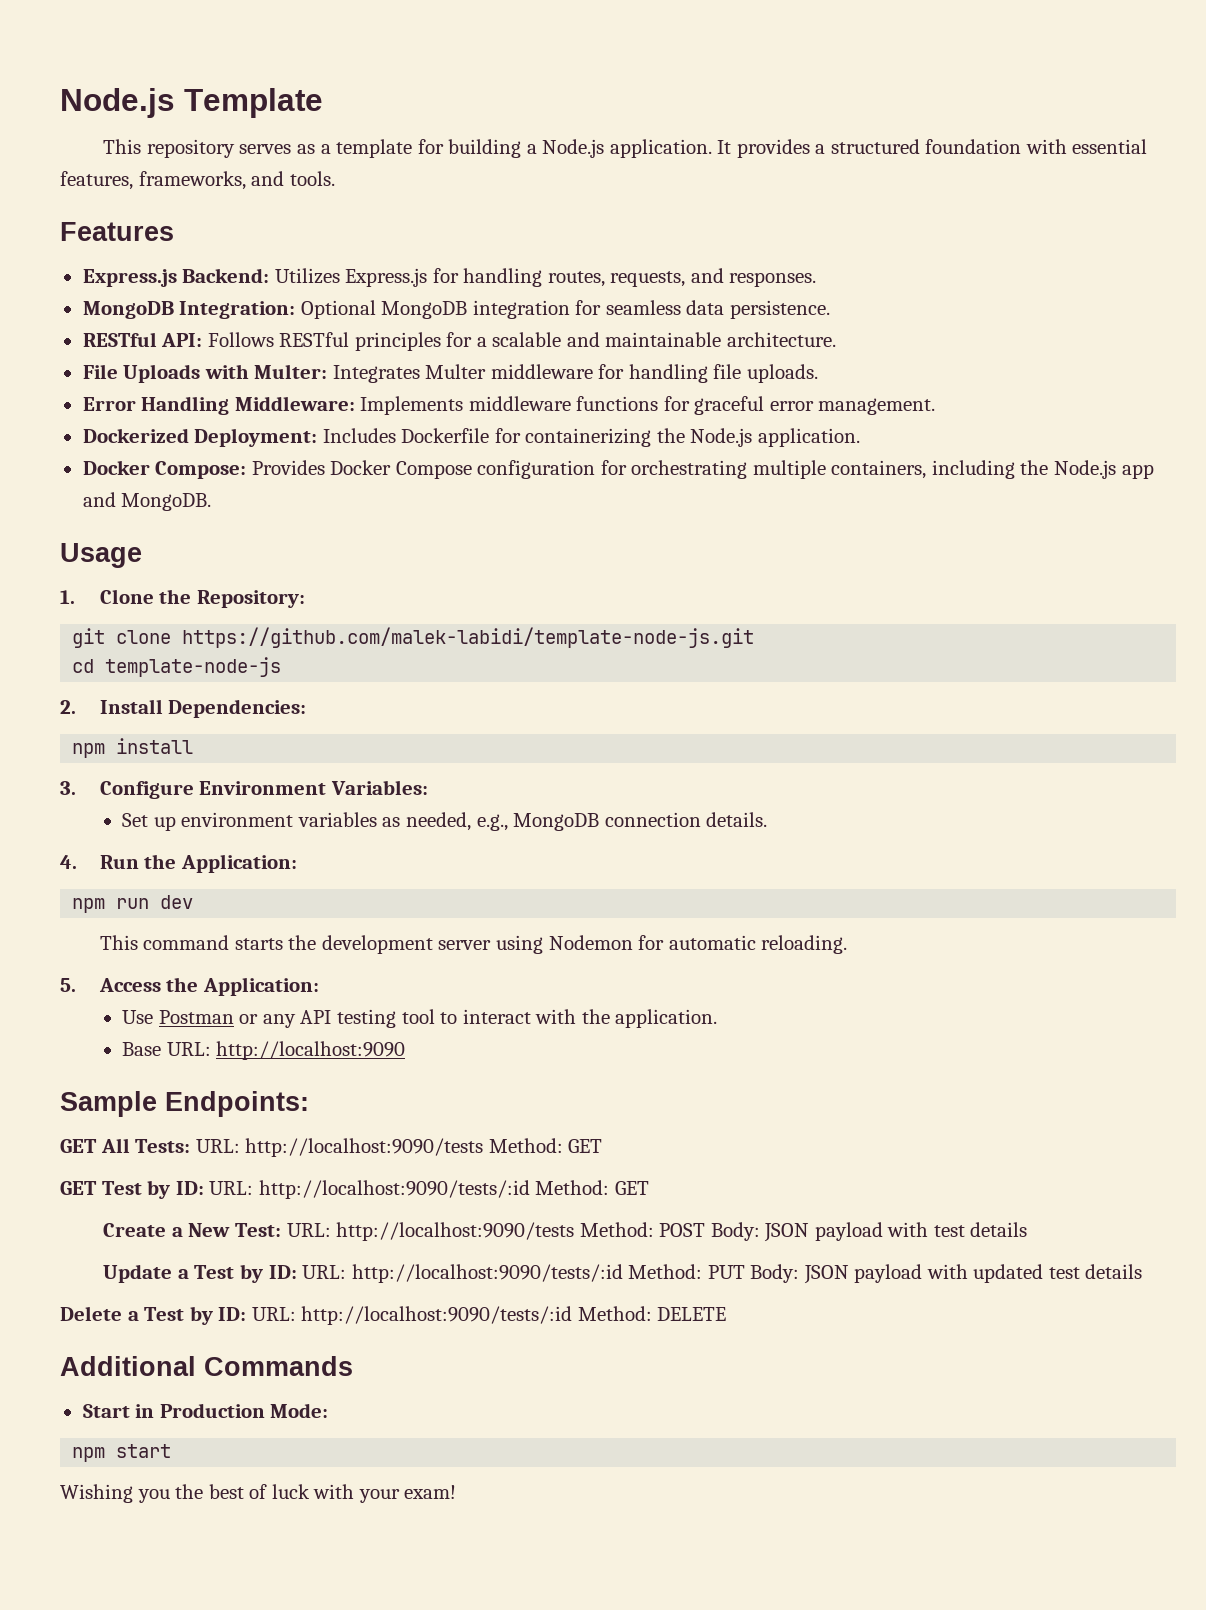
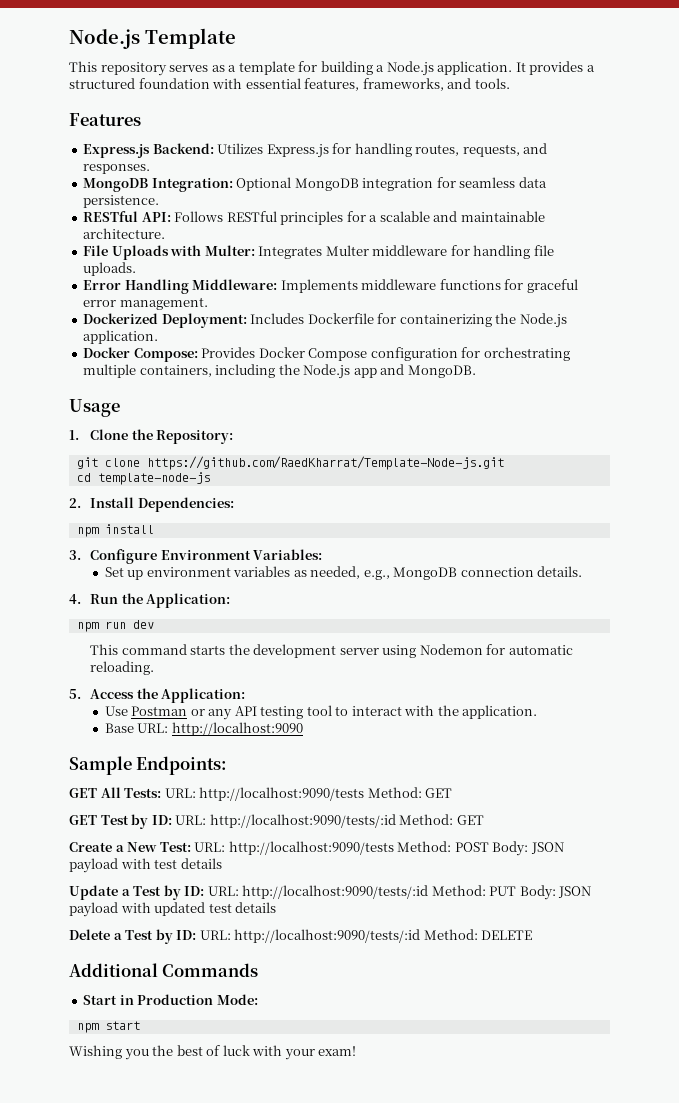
- git clone https://github.com/malek-labidi/template-node-js.git
+ git clone https://github.com/RaedKharrat/Template-Node-js.git

